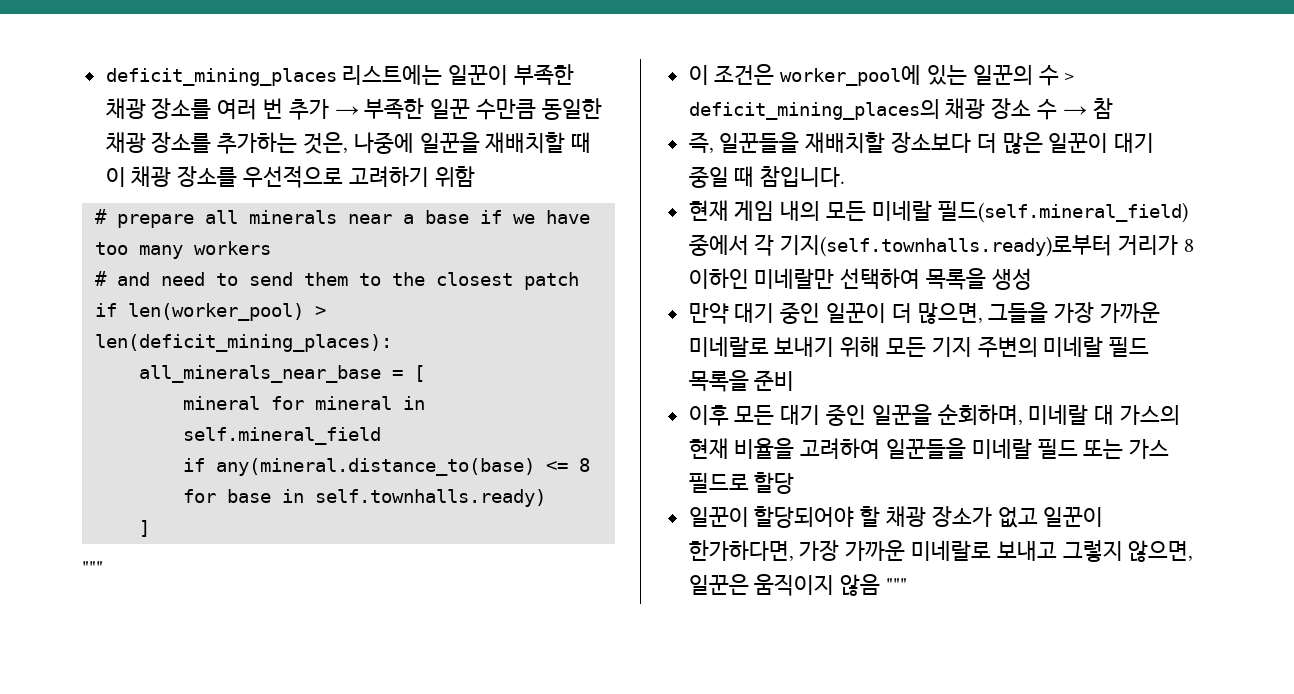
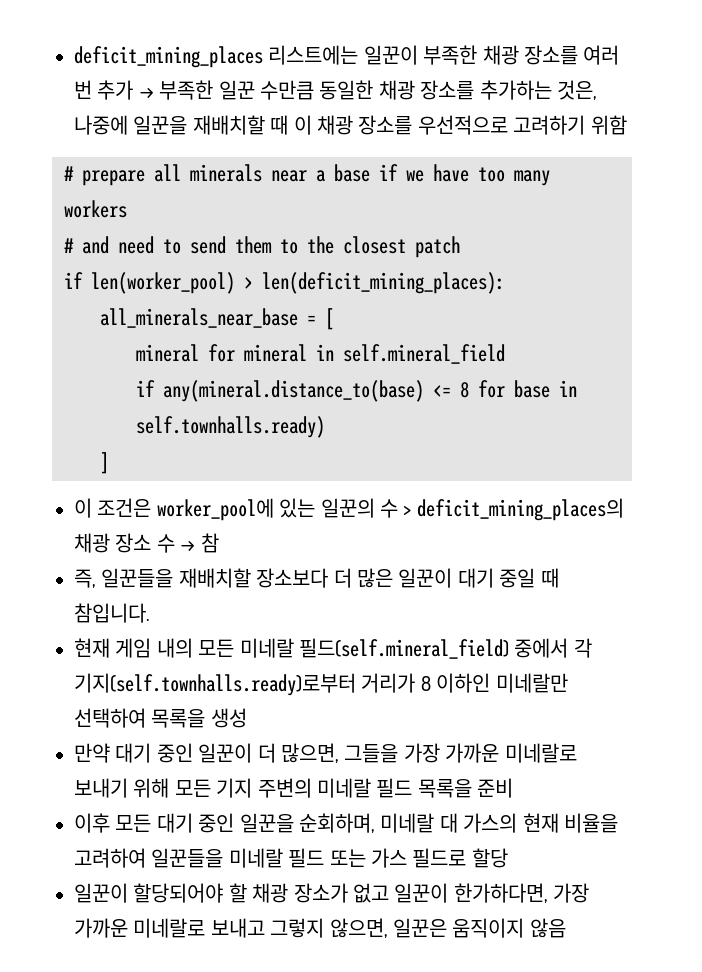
  ]
- """
- 일꾼이 할당되어야 할 채광 장소가 없고 일꾼이 한가하다면, 가장 가까운 미네랄로 보내고 그렇지 않으면, 일꾼은 움직이지 않음 """
+ 일꾼이 할당되어야 할 채광 장소가 없고 일꾼이 한가하다면, 가장 가까운 미네랄로 보내고 그렇지 않으면, 일꾼은 움직이지 않음

